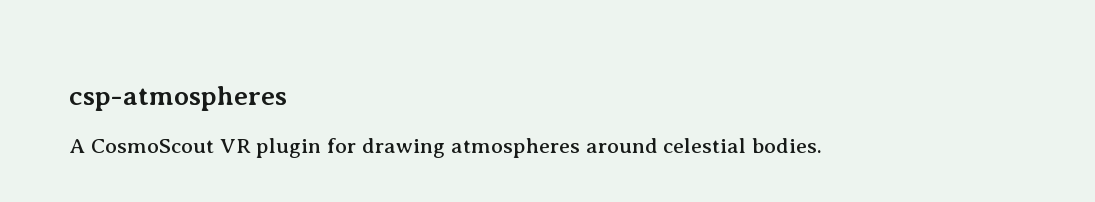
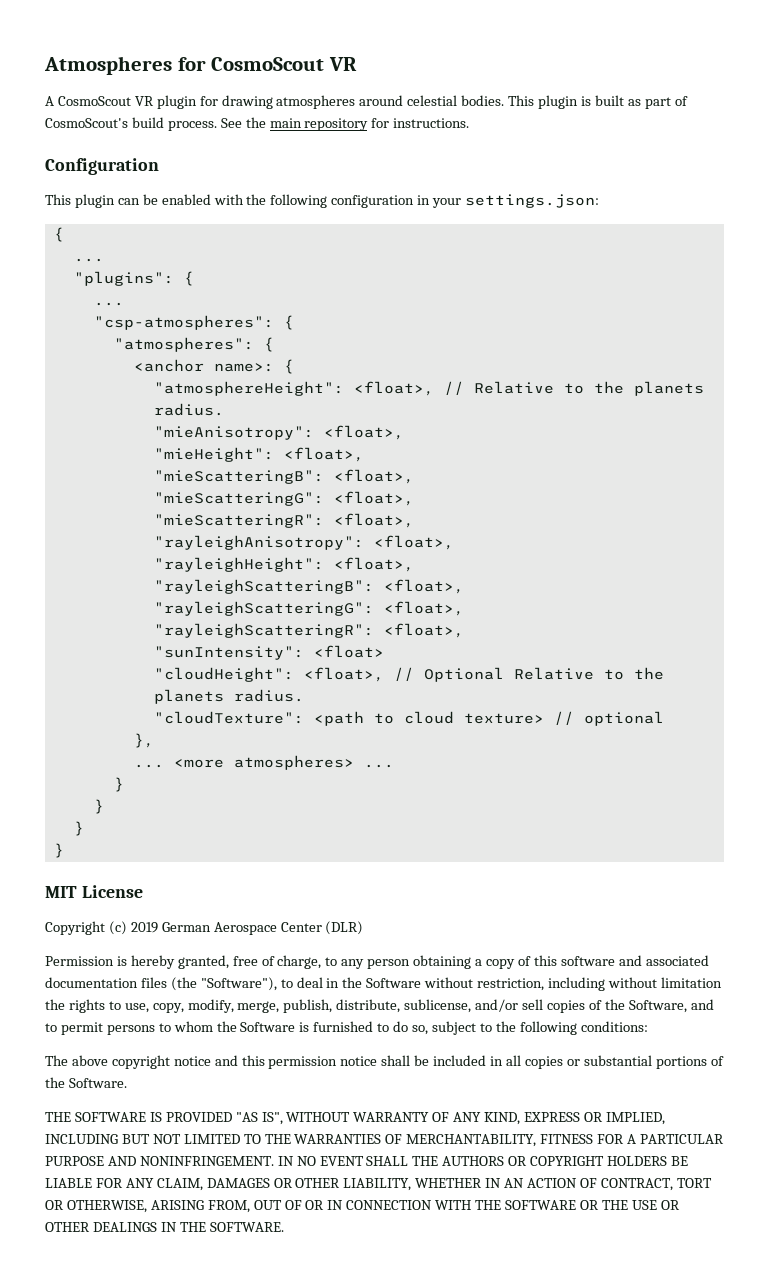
- csp-atmospheres
+ Atmospheres for CosmoScout VR
+ This plugin is built as part of CosmoScout's build process. See the main repository for instructions.
+ Configuration
+ This plugin can be enabled with the following configuration in your settings.json:
+ {
+ ...
+ "plugins": {
+ ...
+ "csp-atmospheres": {
+ "atmospheres": {
+ <anchor name>: {
+ "atmosphereHeight": <float>, // Relative to the planets radius.
+ "mieAnisotropy": <float>,
+ "mieHeight": <float>,
+ "mieScatteringB": <float>,
+ "mieScatteringG": <float>,
+ "mieScatteringR": <float>,
+ "rayleighAnisotropy": <float>,
+ "rayleighHeight": <float>,
+ "rayleighScatteringB": <float>,
+ "rayleighScatteringG": <float>,
+ "rayleighScatteringR": <float>,
+ "sunIntensity": <float>
+ "cloudHeight": <float>, // Optional Relative to the planets radius.
+ "cloudTexture": <path to cloud texture> // optional
+ },
+ ... <more atmospheres> ...
+ }
+ }
+ }
+ }
+ MIT License
+ Copyright (c) 2019 German Aerospace Center (DLR)
+ Permission is hereby granted, free of charge, to any person obtaining a copy of this software and associated documentation files (the "Software"), to deal in the Software without restriction, including without limitation the rights to use, copy, modify, merge, publish, distribute, sublicense, and/or sell copies of the Software, and to permit persons to whom the Software is furnished to do so, subject to the following conditions:
+ The above copyright notice and this permission notice shall be included in all copies or substantial portions of the Software.
+ THE SOFTWARE IS PROVIDED "AS IS", WITHOUT WARRANTY OF ANY KIND, EXPRESS OR IMPLIED, INCLUDING BUT NOT LIMITED TO THE WARRANTIES OF MERCHANTABILITY, FITNESS FOR A PARTICULAR PURPOSE AND NONINFRINGEMENT. IN NO EVENT SHALL THE AUTHORS OR COPYRIGHT HOLDERS BE LIABLE FOR ANY CLAIM, DAMAGES OR OTHER LIABILITY, WHETHER IN AN ACTION OF CONTRACT, TORT OR OTHERWISE, ARISING FROM, OUT OF OR IN CONNECTION WITH THE SOFTWARE OR THE USE OR OTHER DEALINGS IN THE SOFTWARE.

